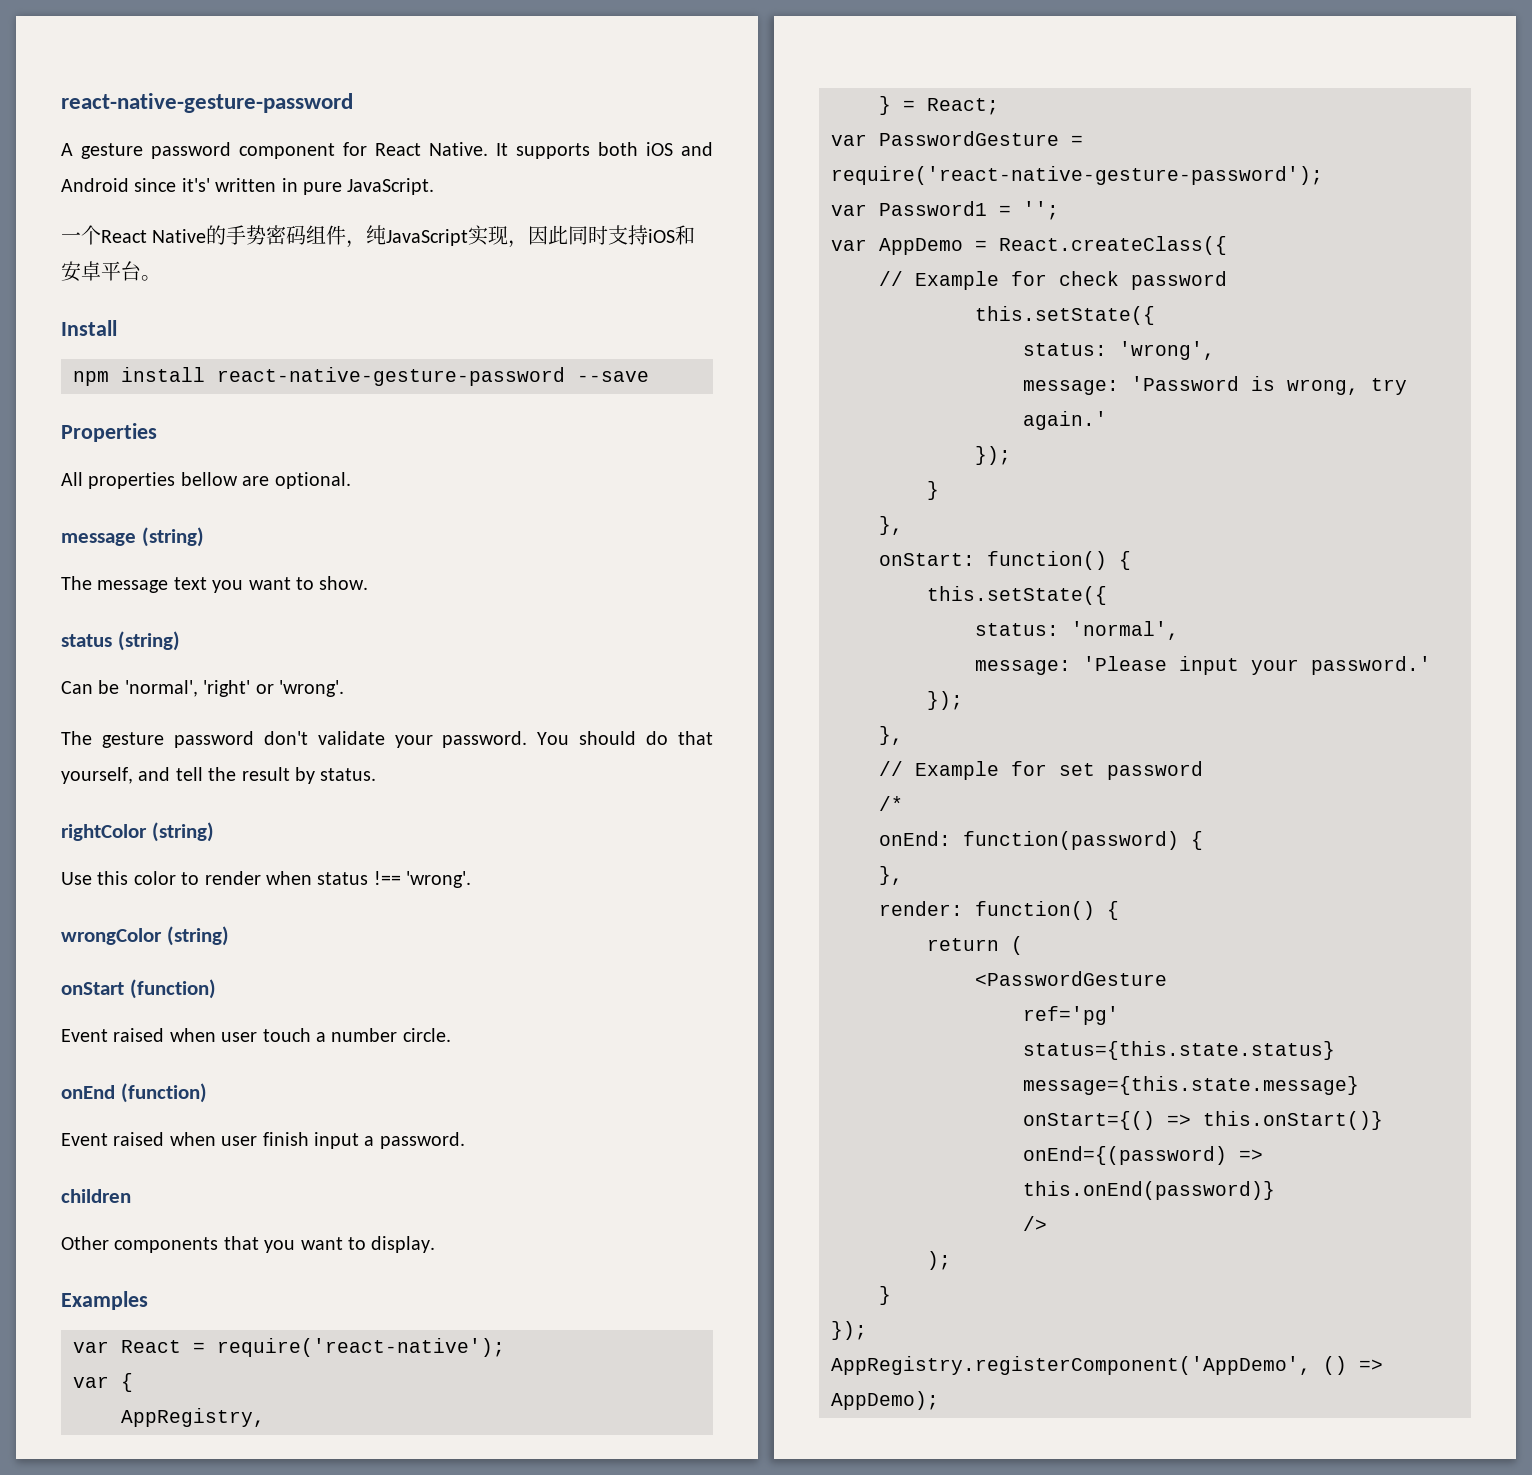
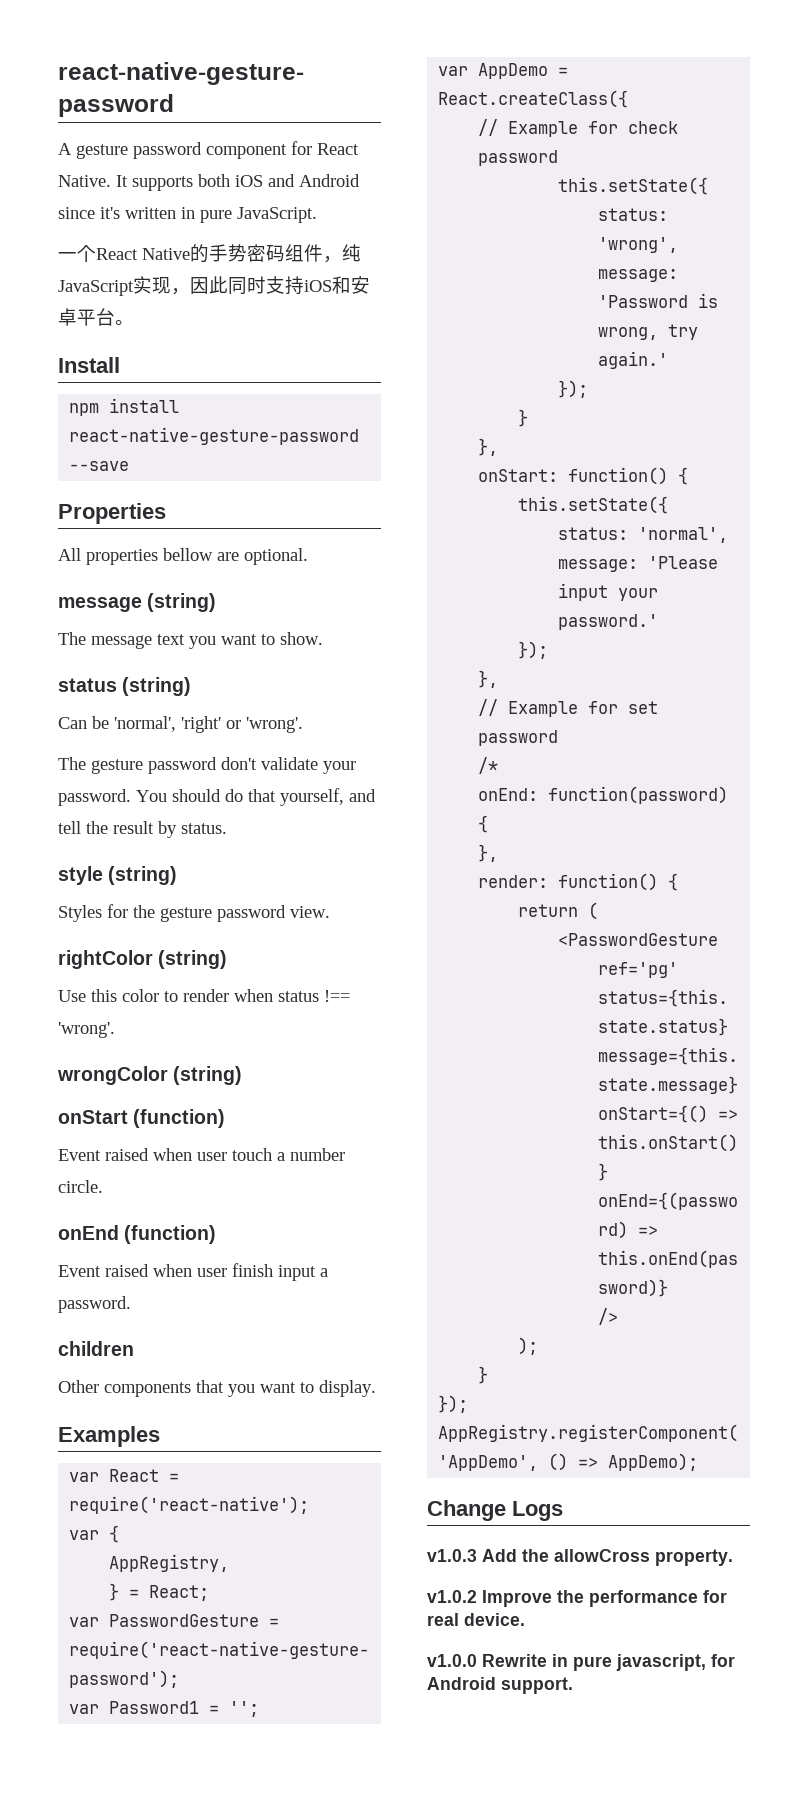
- It supports both iOS and Android since it's' written in pure JavaScript.
+ It supports both iOS and Android since it's written in pure JavaScript.
+ style (string)
+ Styles for the gesture password view.
+ Change Logs
+ v1.0.3 Add the allowCross property.
+ v1.0.2 Improve the performance for real device.
+ v1.0.0 Rewrite in pure javascript, for Android support.

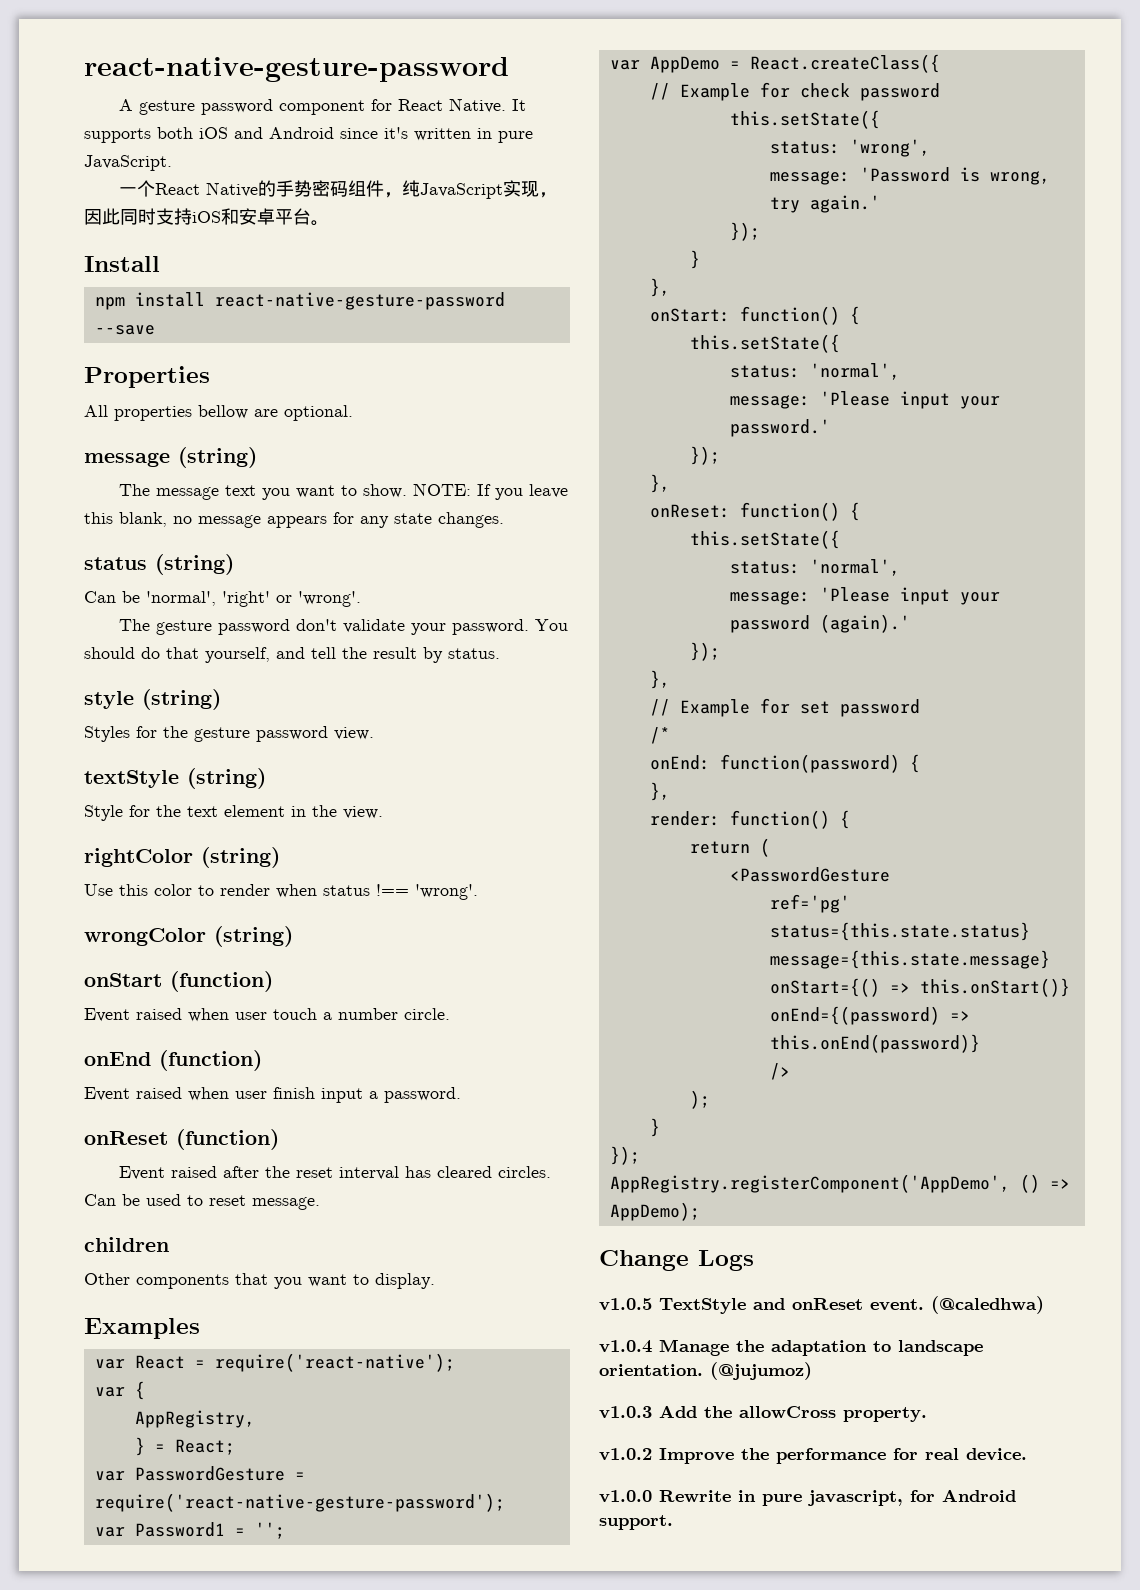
+ NOTE: If you leave this blank, no message appears for any state changes.
+ textStyle (string)
+ Style for the text element in the view.
+ onReset (function)
+ Event raised after the reset interval has cleared circles. Can be used to reset message.
+ onReset: function() {
+ this.setState({
+ status: 'normal',
+ message: 'Please input your password (again).'
+ });
+ },
+ v1.0.5 TextStyle and onReset event. (@caledhwa)
+ v1.0.4 Manage the adaptation to landscape orientation. (@jujumoz)

